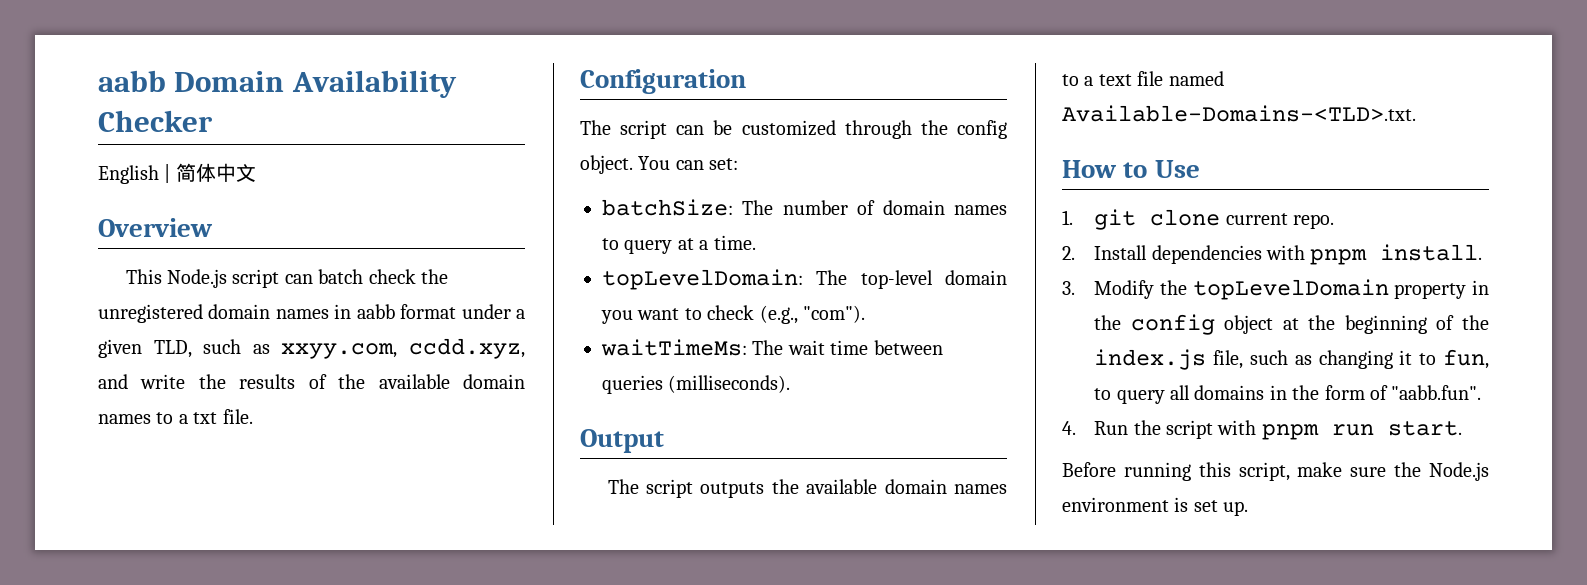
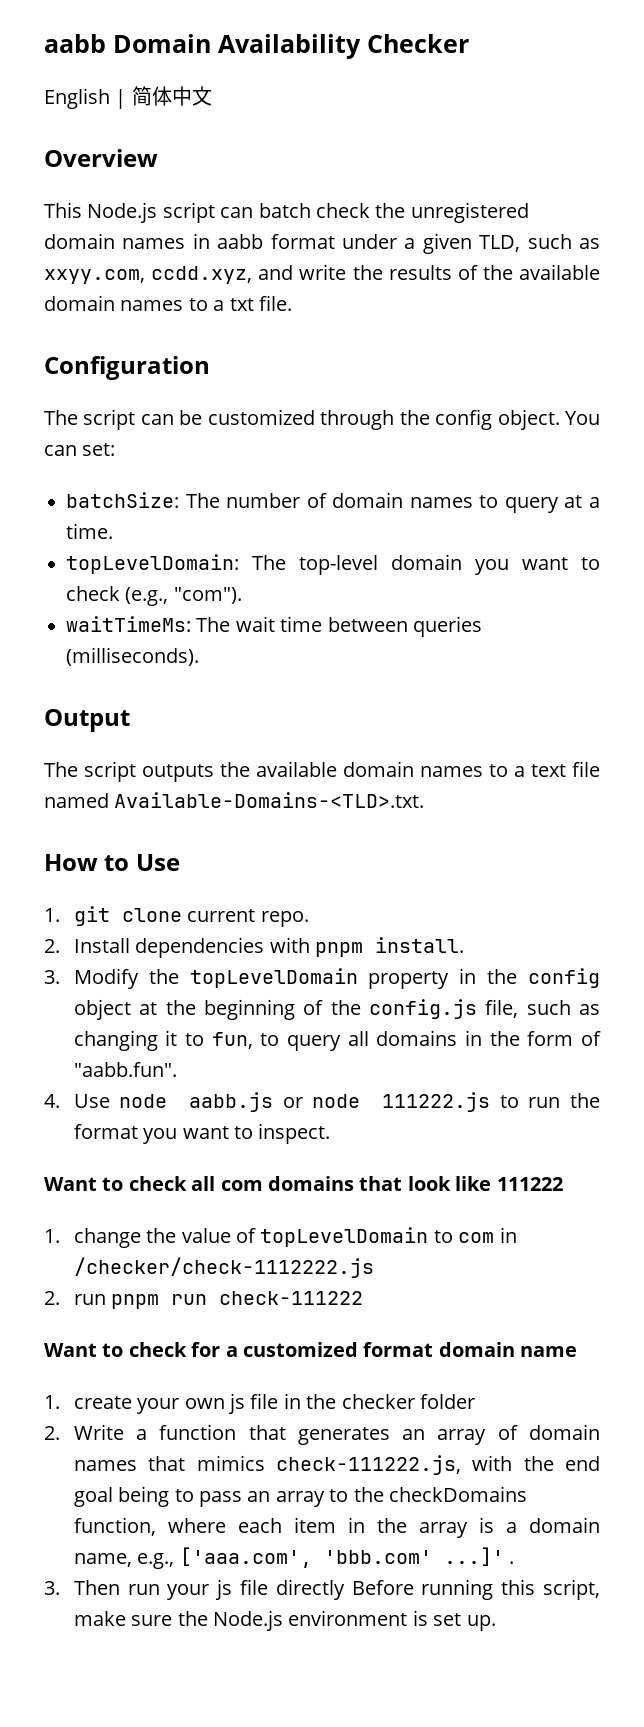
- 3. Modify the topLevelDomain property in the config object at the beginning of the index.js file, such as changing it to fun, to query all domains in the form of "aabb.fun".
+ 3. Modify the topLevelDomain property in the config object at the beginning of the config.js file, such as changing it to fun, to query all domains in the form of "aabb.fun".
- 4. Run the script with pnpm run start.
- Before running this script, make sure the Node.js environment is set up.
+ 4. Use node aabb.js or node 111222.js to run the format you want to inspect.
+ Want to check all com domains that look like 111222
+ 1. change the value of topLevelDomain to com in /checker/check-1112222.js
+ 2. run pnpm run check-111222
+ Want to check for a customized format domain name
+ 1. create your own js file in the checker folder
+ 2. Write a function that generates an array of domain names that mimics check-111222.js, with the end goal being to pass an array to the checkDomains function, where each item in the array is a domain name, e.g., ['aaa.com', 'bbb.com' ...]' .
+ 3. Then run your js file directly Before running this script, make sure the Node.js environment is set up.

